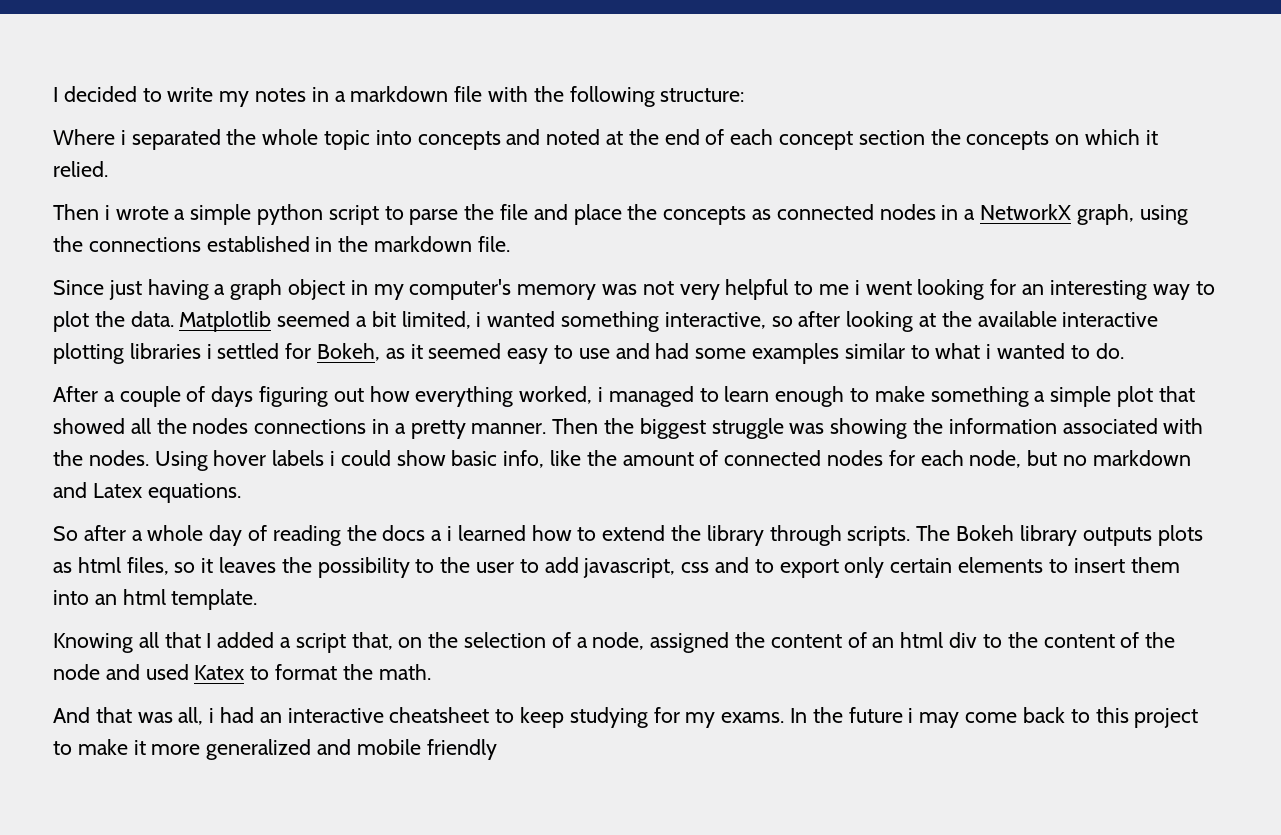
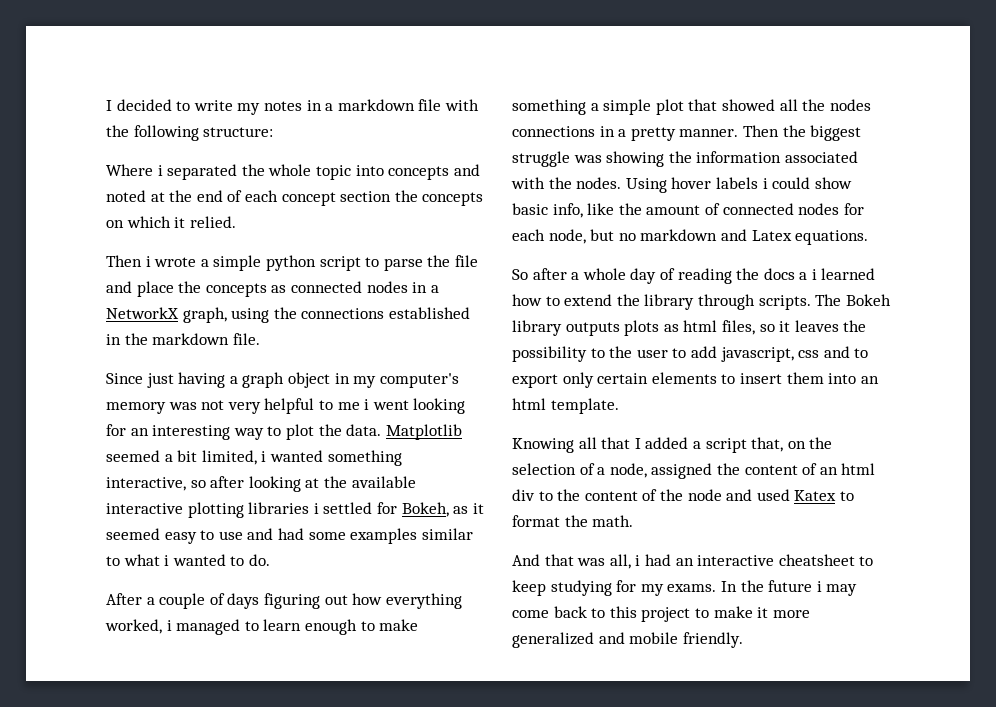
- In the future i may come back to this project to make it more generalized and mobile friendly
+ In the future i may come back to this project to make it more generalized and mobile friendly.

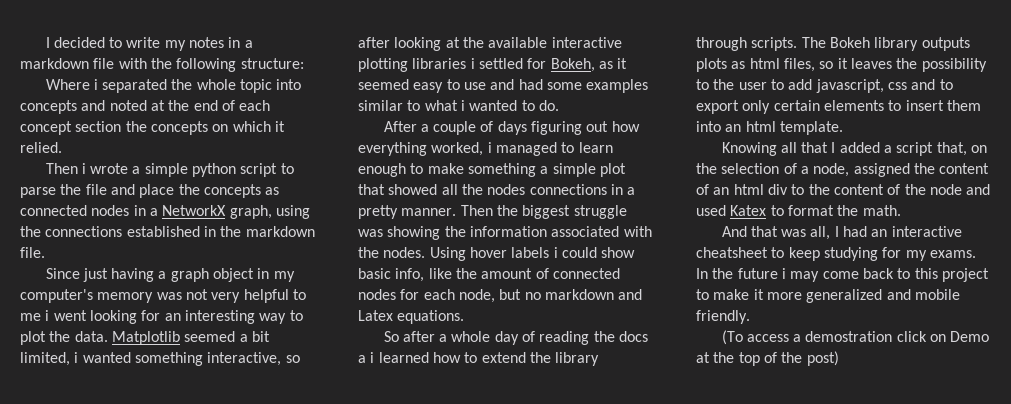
- And that was all, i had an interactive cheatsheet to keep studying for my exams.
+ And that was all, I had an interactive cheatsheet to keep studying for my exams.
+ (To access a demostration click on Demo at the top of the post)

